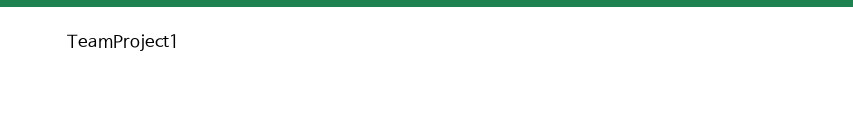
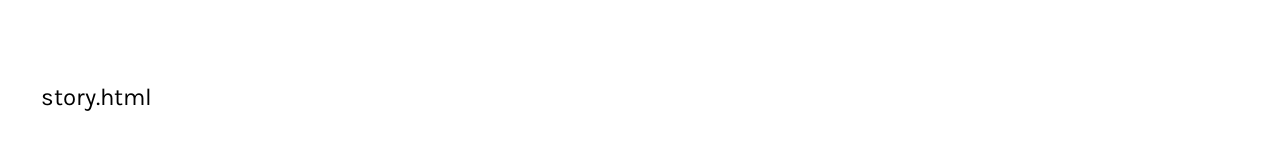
- TeamProject1
+ story.html

